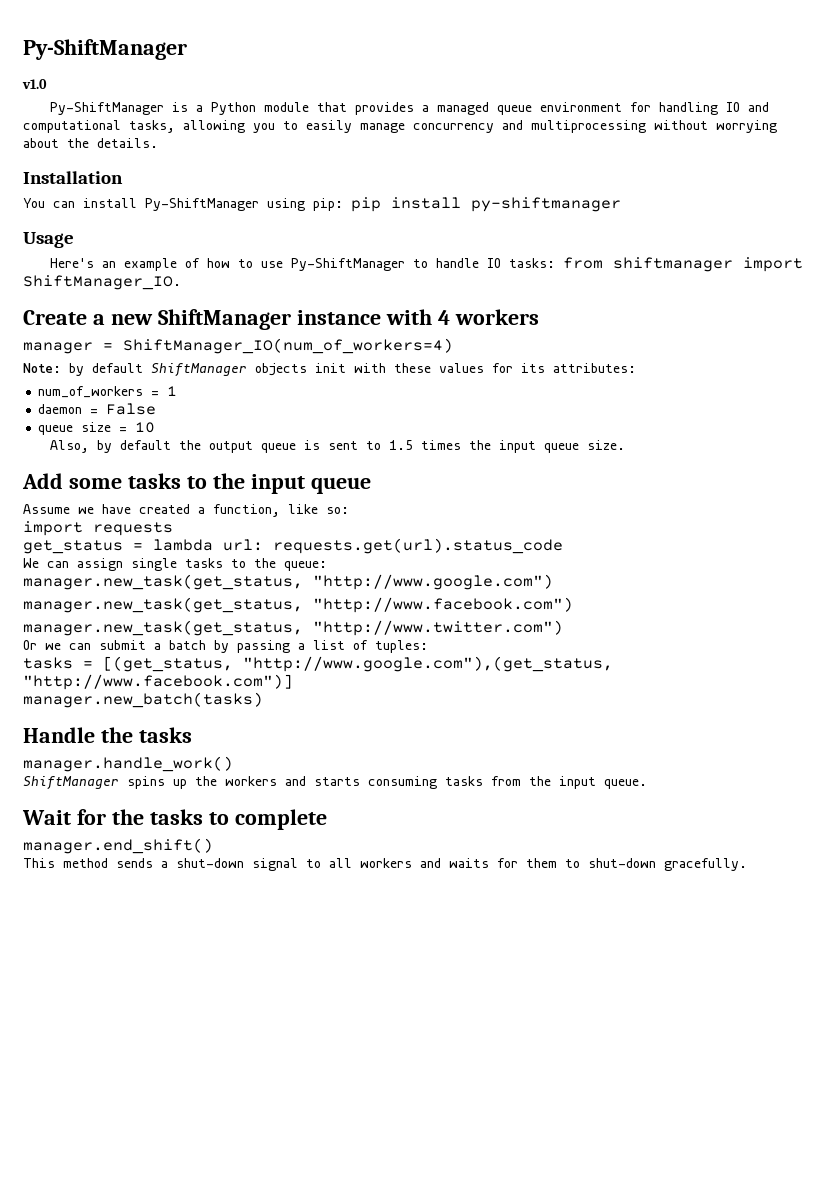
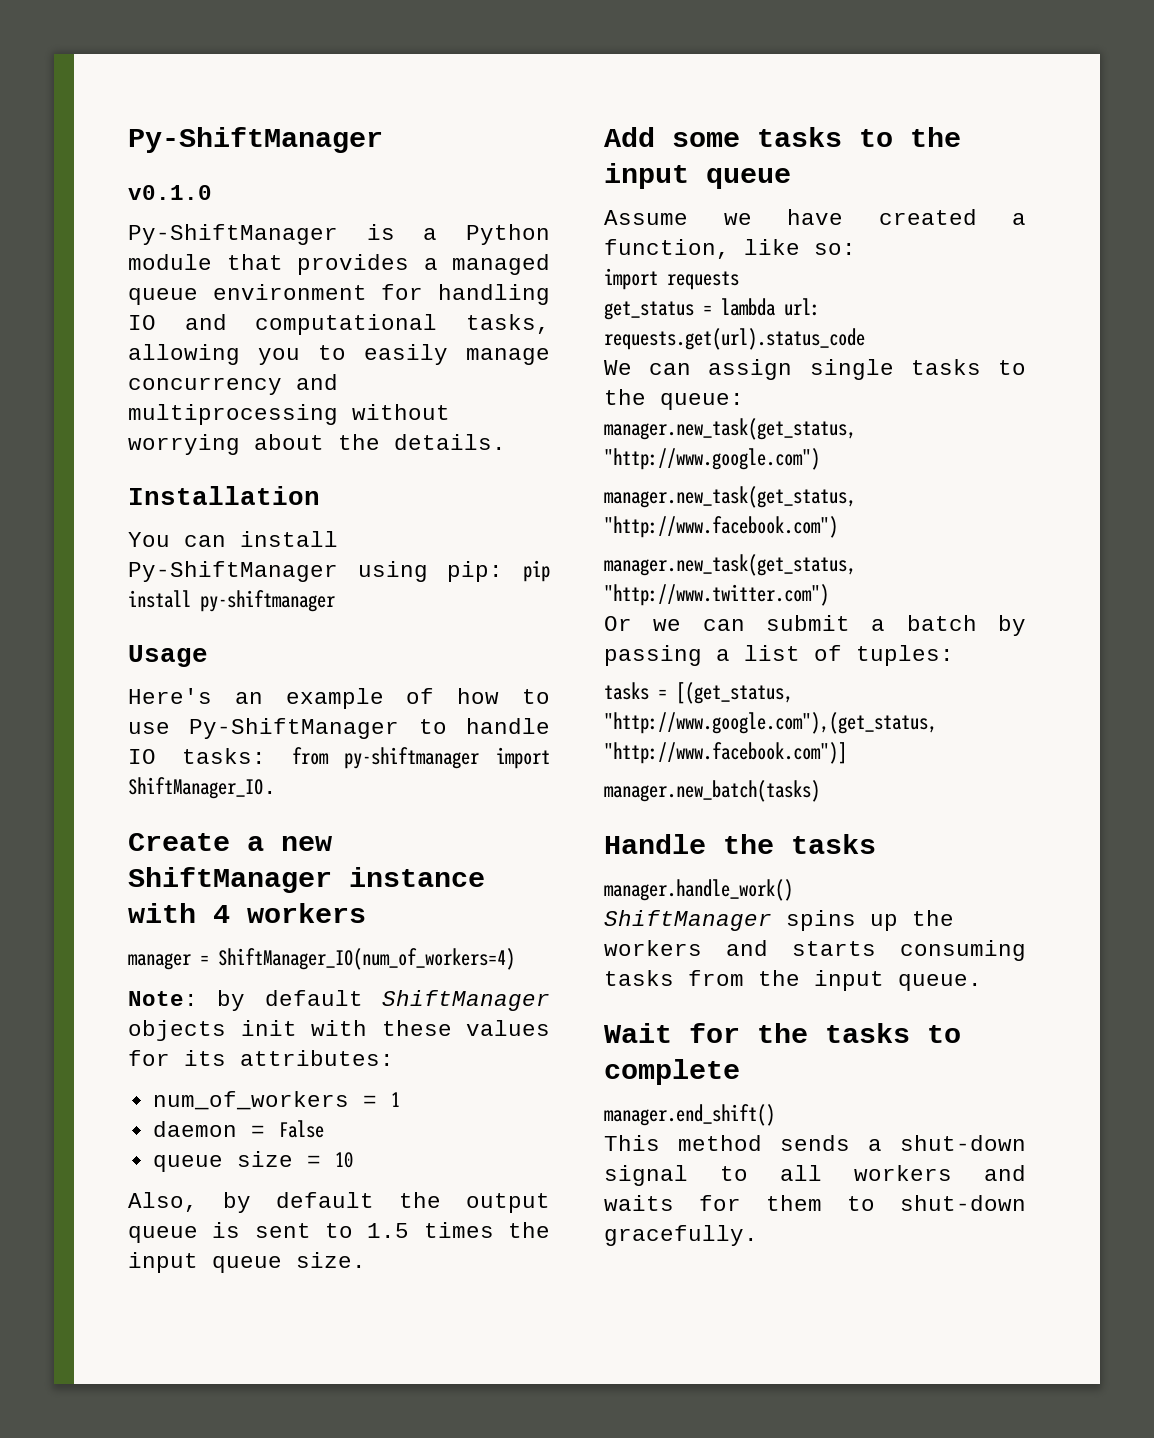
- v1.0
+ v0.1.0
- Here's an example of how to use Py-ShiftManager to handle IO tasks: from shiftmanager import ShiftManager_IO.
+ Here's an example of how to use Py-ShiftManager to handle IO tasks: from py-shiftmanager import ShiftManager_IO.

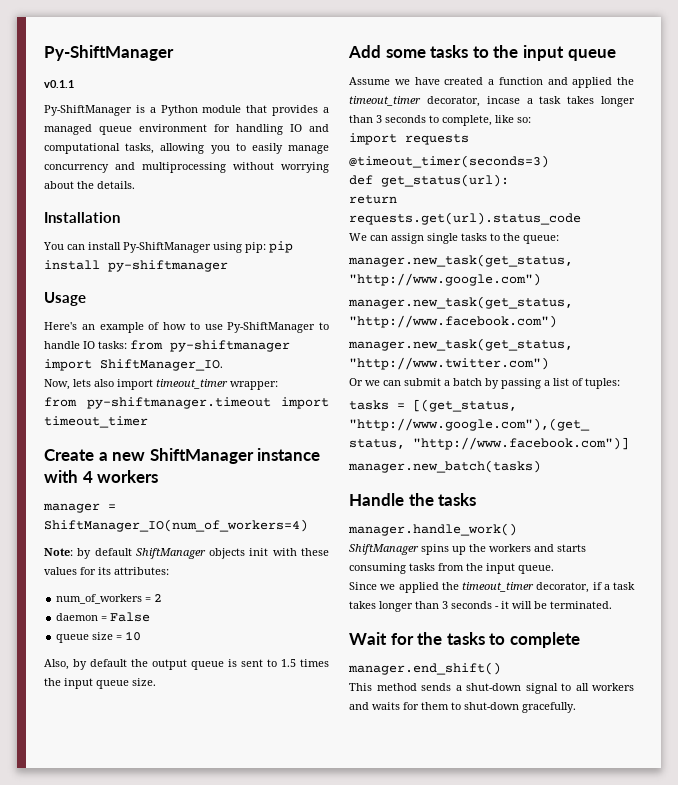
- v0.1.0
+ v0.1.1
+ Now, lets also import timeout_timer wrapper:
+ from py-shiftmanager.timeout import timeout_timer
- num_of_workers = 1
+ num_of_workers = 2
- Assume we have created a function, like so:
+ Assume we have created a function and applied the timeout_timer decorator, incase a task takes longer than 3 seconds to complete, like so:
- get_status = lambda url: requests.get(url).status_code
+ @timeout_timer(seconds=3)
+ def get_status(url):
+ return requests.get(url).status_code
+ Since we applied the timeout_timer decorator, if a task takes longer than 3 seconds - it will be terminated.

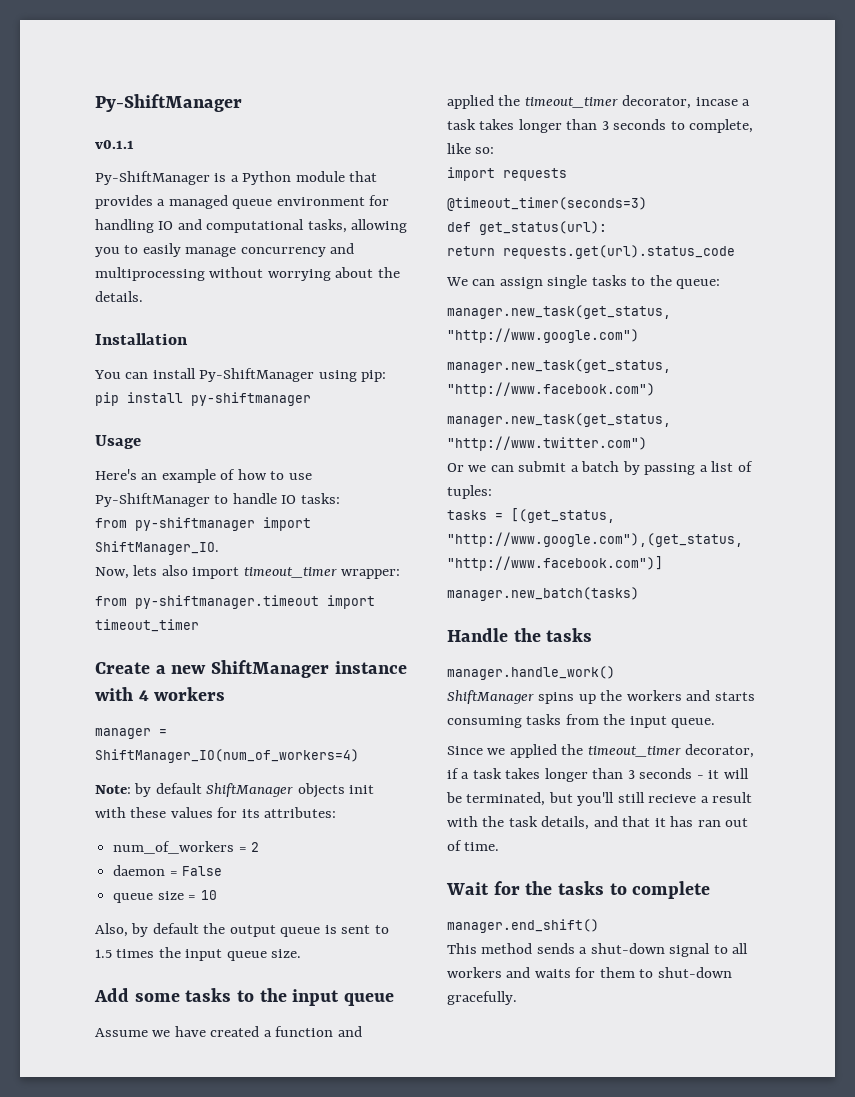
- Here's an example of how to use Py-ShiftManager to handle IO tasks: from py-shiftmanager import ShiftManager_IO.
+ Here's an example of how to use Py-ShiftManager to handle IO tasks:
+ from py-shiftmanager import ShiftManager_IO.
- Since we applied the timeout_timer decorator, if a task takes longer than 3 seconds - it will be terminated.
+ Since we applied the timeout_timer decorator, if a task takes longer than 3 seconds - it will be terminated, but you'll still recieve a result with the task details, and that it has ran out of time.

